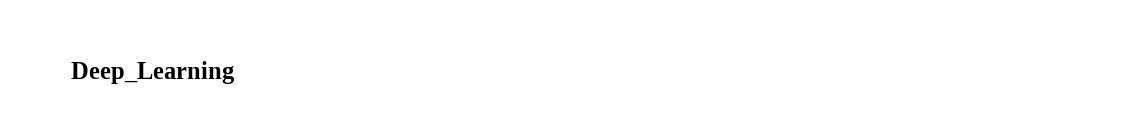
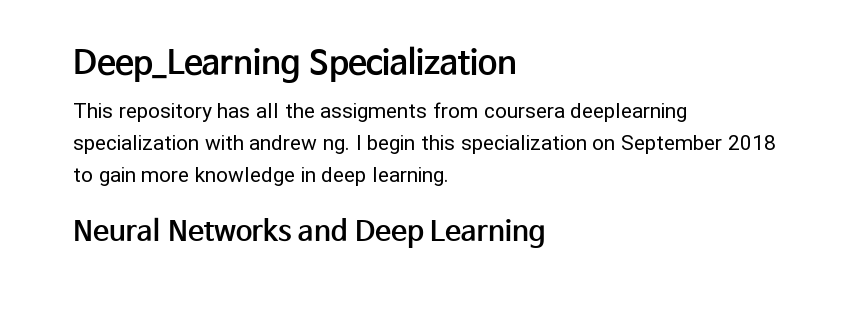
- Deep_Learning
+ Deep_Learning Specialization
+ This repository has all the assigments from coursera deeplearning specialization with andrew ng. I begin this specialization on September 2018 to gain more knowledge in deep learning.
+ Neural Networks and Deep Learning

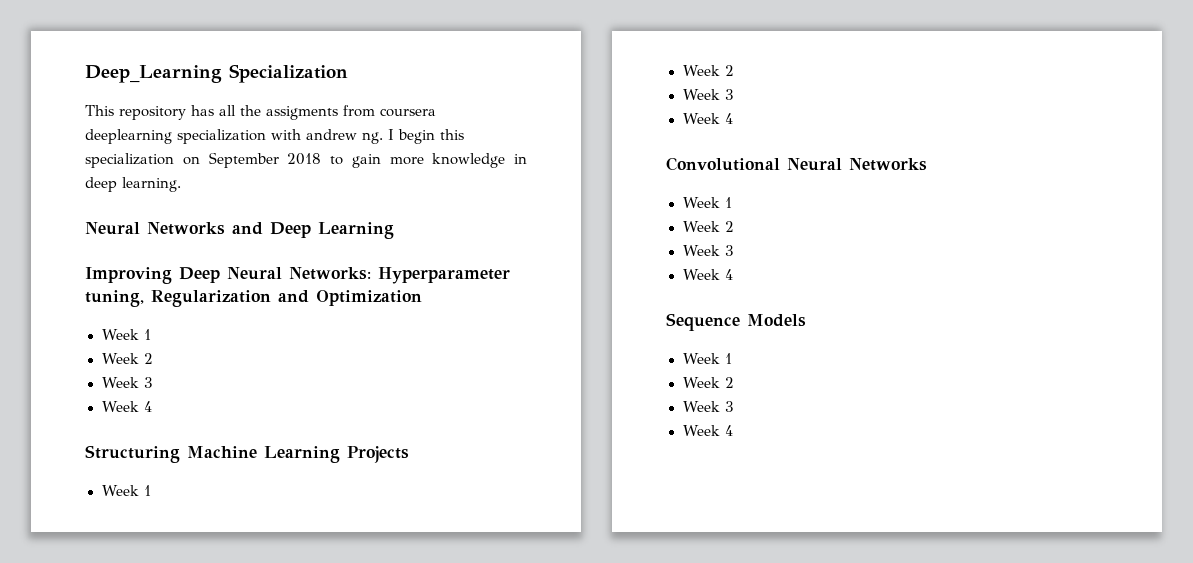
+ Improving Deep Neural Networks: Hyperparameter tuning, Regularization and Optimization
+ Week 1
+ Week 2
+ Week 3
+ Week 4
+ Structuring Machine Learning Projects
+ Week 1
+ Week 2
+ Week 3
+ Week 4
+ Convolutional Neural Networks
+ Week 1
+ Week 2
+ Week 3
+ Week 4
+ Sequence Models
+ Week 1
+ Week 2
+ Week 3
+ Week 4

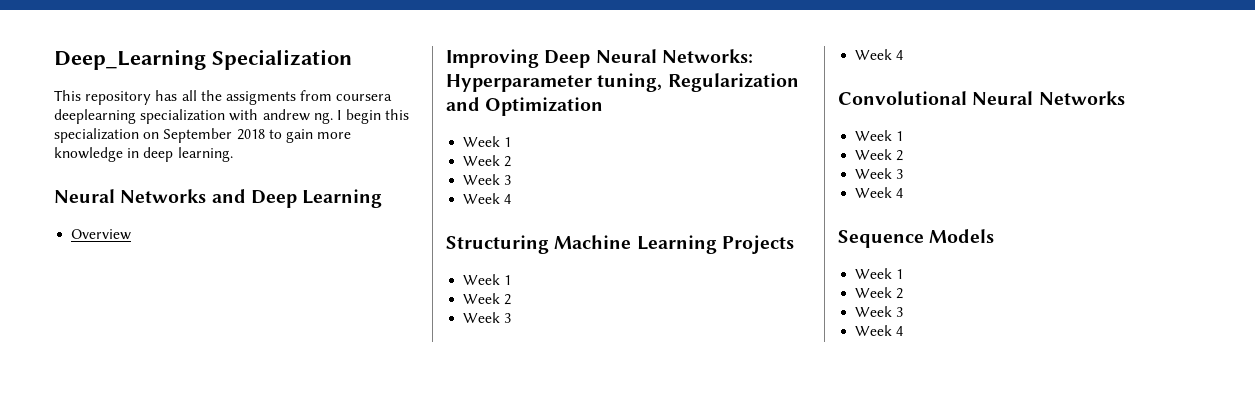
+ Overview

